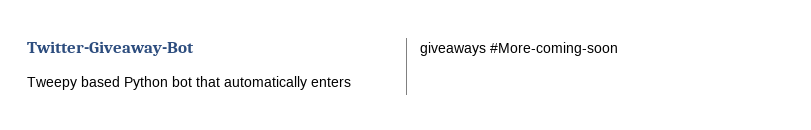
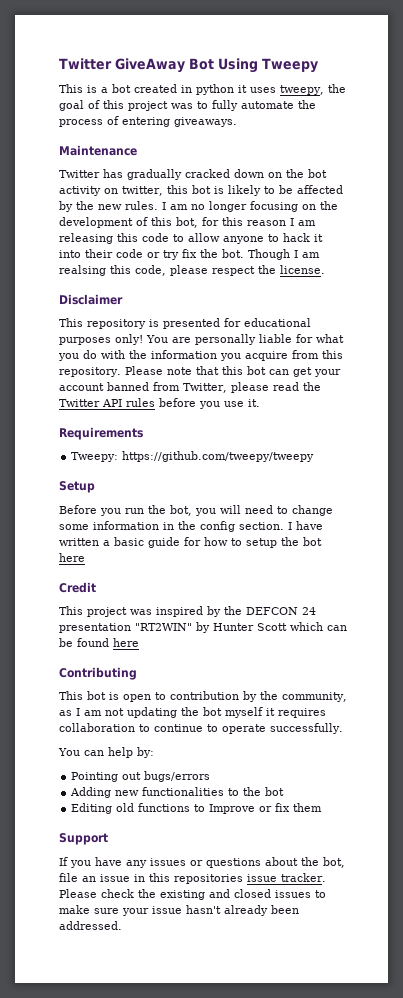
- Twitter-Giveaway-Bot
- Tweepy based Python bot that automatically enters giveaways #More-coming-soon
+ Twitter GiveAway Bot Using Tweepy
+ This is a bot created in python it uses tweepy, the goal of this project was to fully automate the process of entering giveaways.
+ Maintenance
+ Twitter has gradually cracked down on the bot activity on twitter, this bot is likely to be affected by the new rules. I am no longer focusing on the development of this bot, for this reason I am releasing this code to allow anyone to hack it into their code or try fix the bot. Though I am realsing this code, please respect the license.
+ Disclaimer
+ This repository is presented for educational purposes only! You are personally liable for what you do with the information you acquire from this repository. Please note that this bot can get your account banned from Twitter, please read the Twitter API rules before you use it.
+ Requirements
+ Tweepy: https://github.com/tweepy/tweepy
+ Setup
+ Before you run the bot, you will need to change some information in the config section. I have written a basic guide for how to setup the bot here
+ Credit
+ This project was inspired by the DEFCON 24 presentation "RT2WIN" by Hunter Scott which can be found here
+ Contributing
+ This bot is open to contribution by the community, as I am not updating the bot myself it requires collaboration to continue to operate successfully.
+ You can help by:
+ Pointing out bugs/errors
+ Adding new functionalities to the bot
+ Editing old functions to Improve or fix them
+ Support
+ If you have any issues or questions about the bot, file an issue in this repositories issue tracker. Please check the existing and closed issues to make sure your issue hasn't already been addressed.

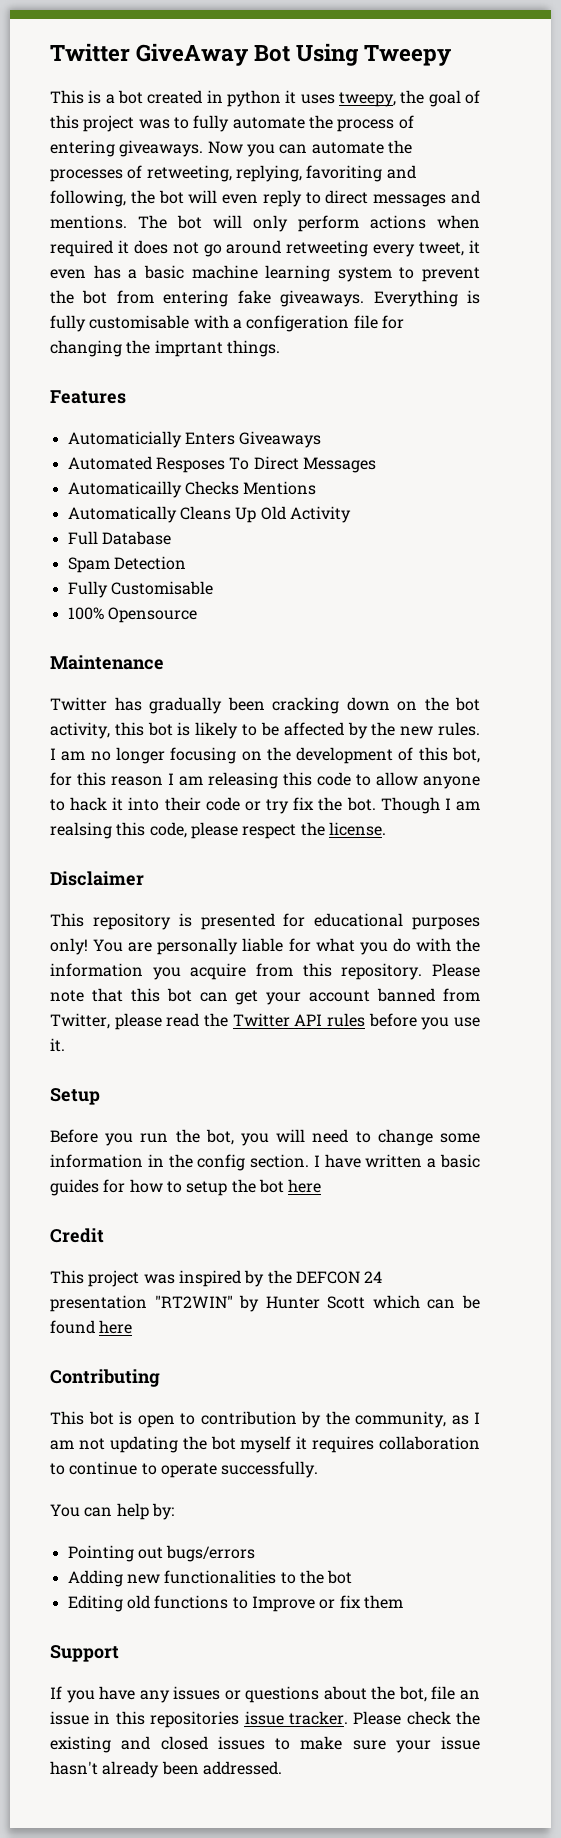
+ Now you can automate the processes of retweeting, replying, favoriting and following, the bot will even reply to direct messages and mentions. The bot will only perform actions when required it does not go around retweeting every tweet, it even has a basic machine learning system to prevent the bot from entering fake giveaways. Everything is fully customisable with a configeration file for changing the imprtant things.
+ Features
+ Automaticially Enters Giveaways
+ Automated Resposes To Direct Messages
+ Automaticailly Checks Mentions
+ Automatically Cleans Up Old Activity
+ Full Database
+ Spam Detection
+ Fully Customisable
+ 100% Opensource
- Twitter has gradually cracked down on the bot activity on twitter, this bot is likely to be affected by the new rules.
+ Twitter has gradually been cracking down on the bot activity, this bot is likely to be affected by the new rules.
- Requirements
- Tweepy: https://github.com/tweepy/tweepy
- I have written a basic guide for how to setup the bot here
+ I have written a basic guides for how to setup the bot here

